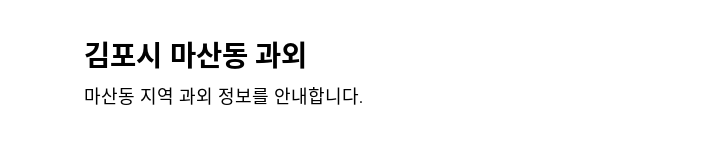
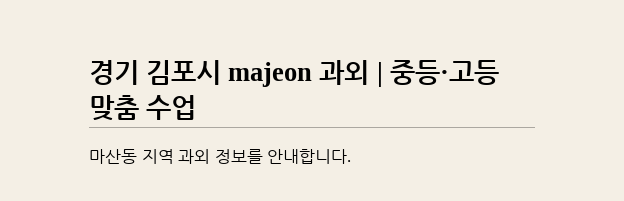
- 김포시 마산동 과외
+ 경기 김포시 majeon 과외 | 중등·고등 맞춤 수업

